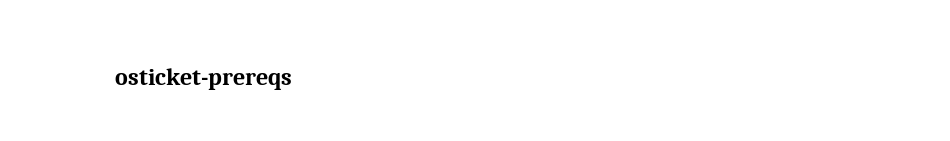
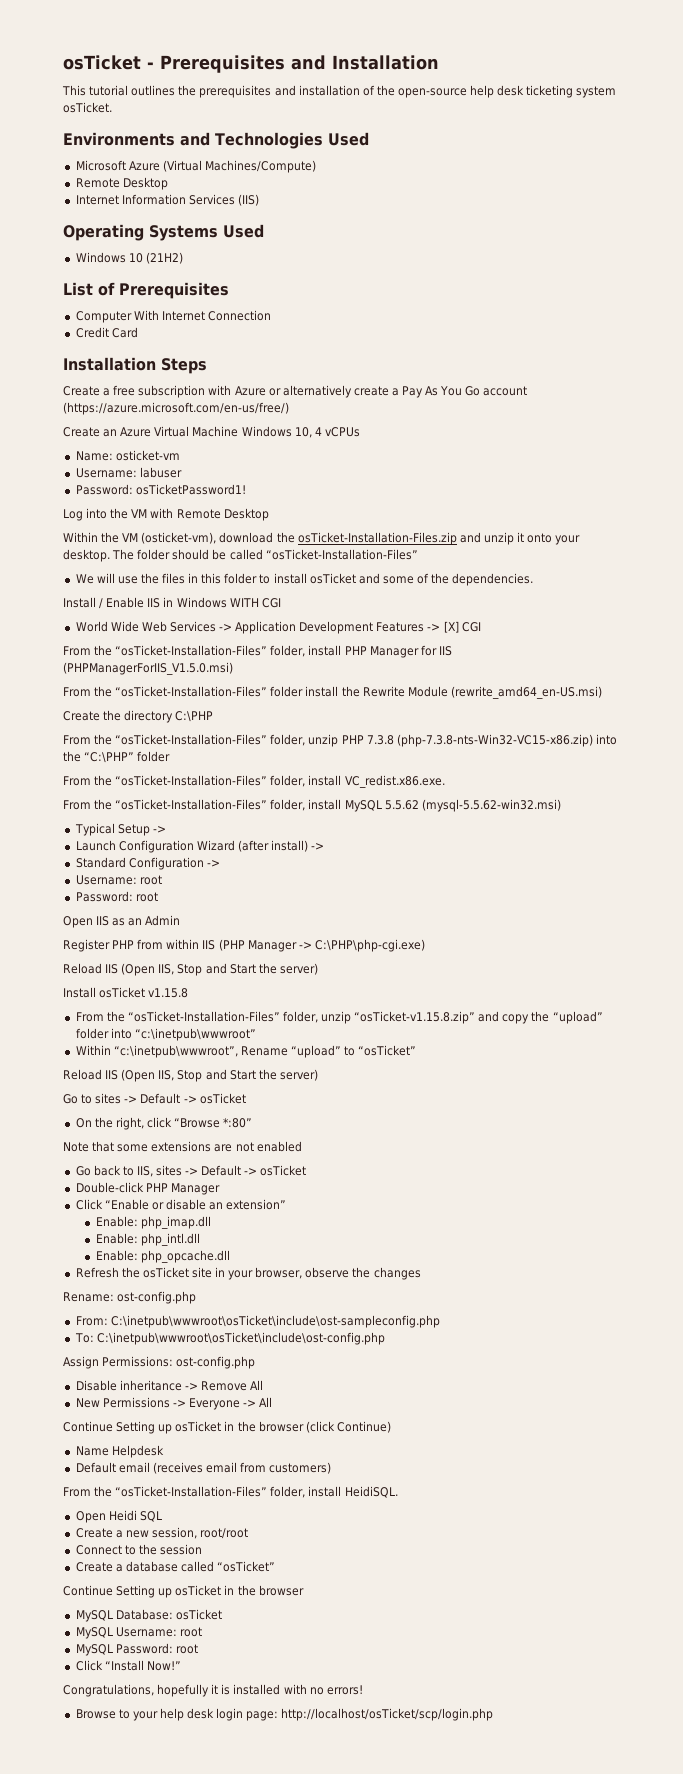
- osticket-prereqs
+ osTicket - Prerequisites and Installation
+ This tutorial outlines the prerequisites and installation of the open-source help desk ticketing system osTicket.
+ Environments and Technologies Used
+ Microsoft Azure (Virtual Machines/Compute)
+ Remote Desktop
+ Internet Information Services (IIS)
+ Operating Systems Used
+ Windows 10 (21H2)
+ List of Prerequisites
+ Computer With Internet Connection
+ Credit Card
+ Installation Steps
+ Create a free subscription with Azure or alternatively create a Pay As You Go account (https://azure.microsoft.com/en-us/free/)
+ Create an Azure Virtual Machine Windows 10, 4 vCPUs
+ Name: osticket-vm
+ Username: labuser
+ Password: osTicketPassword1!
+ Log into the VM with Remote Desktop
+ Within the VM (osticket-vm), download the osTicket-Installation-Files.zip and unzip it onto your desktop. The folder should be called “osTicket-Installation-Files”
+ We will use the files in this folder to install osTicket and some of the dependencies.
+ Install / Enable IIS in Windows WITH CGI
+ World Wide Web Services -> Application Development Features -> [X] CGI
+ From the “osTicket-Installation-Files” folder, install PHP Manager for IIS (PHPManagerForIIS_V1.5.0.msi)
+ From the “osTicket-Installation-Files” folder install the Rewrite Module (rewrite_amd64_en-US.msi)
+ Create the directory C:\PHP
+ From the “osTicket-Installation-Files” folder, unzip PHP 7.3.8 (php-7.3.8-nts-Win32-VC15-x86.zip) into the “C:\PHP” folder
+ From the “osTicket-Installation-Files” folder, install VC_redist.x86.exe.
+ From the “osTicket-Installation-Files” folder, install MySQL 5.5.62 (mysql-5.5.62-win32.msi)
+ Typical Setup ->
+ Launch Configuration Wizard (after install) ->
+ Standard Configuration ->
+ Username: root
+ Password: root
+ Open IIS as an Admin
+ Register PHP from within IIS (PHP Manager -> C:\PHP\php-cgi.exe)
+ Reload IIS (Open IIS, Stop and Start the server)
+ Install osTicket v1.15.8
+ From the “osTicket-Installation-Files” folder, unzip “osTicket-v1.15.8.zip” and copy the “upload” folder into “c:\inetpub\wwwroot”
+ Within “c:\inetpub\wwwroot”, Rename “upload” to “osTicket”
+ Reload IIS (Open IIS, Stop and Start the server)
+ Go to sites -> Default -> osTicket
+ On the right, click “Browse *:80”
+ Note that some extensions are not enabled
+ Go back to IIS, sites -> Default -> osTicket
+ Double-click PHP Manager
+ Click “Enable or disable an extension”
+ Enable: php_imap.dll
+ Enable: php_intl.dll
+ Enable: php_opcache.dll
+ Refresh the osTicket site in your browser, observe the changes
+ Rename: ost-config.php
+ From: C:\inetpub\wwwroot\osTicket\include\ost-sampleconfig.php
+ To: C:\inetpub\wwwroot\osTicket\include\ost-config.php
+ Assign Permissions: ost-config.php
+ Disable inheritance -> Remove All
+ New Permissions -> Everyone -> All
+ Continue Setting up osTicket in the browser (click Continue)
+ Name Helpdesk
+ Default email (receives email from customers)
+ From the “osTicket-Installation-Files” folder, install HeidiSQL.
+ Open Heidi SQL
+ Create a new session, root/root
+ Connect to the session
+ Create a database called “osTicket”
+ Continue Setting up osTicket in the browser
+ MySQL Database: osTicket
+ MySQL Username: root
+ MySQL Password: root
+ Click “Install Now!”
+ Congratulations, hopefully it is installed with no errors!
+ Browse to your help desk login page: http://localhost/osTicket/scp/login.php

